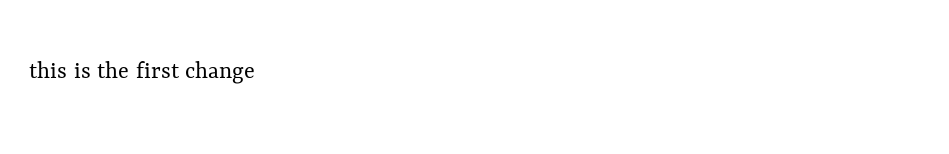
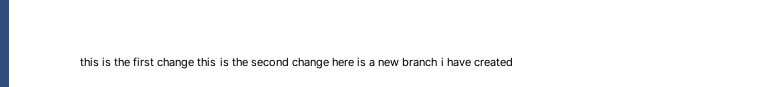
- this is the first change
+ this is the first change this is the second change here is a new branch i have created

